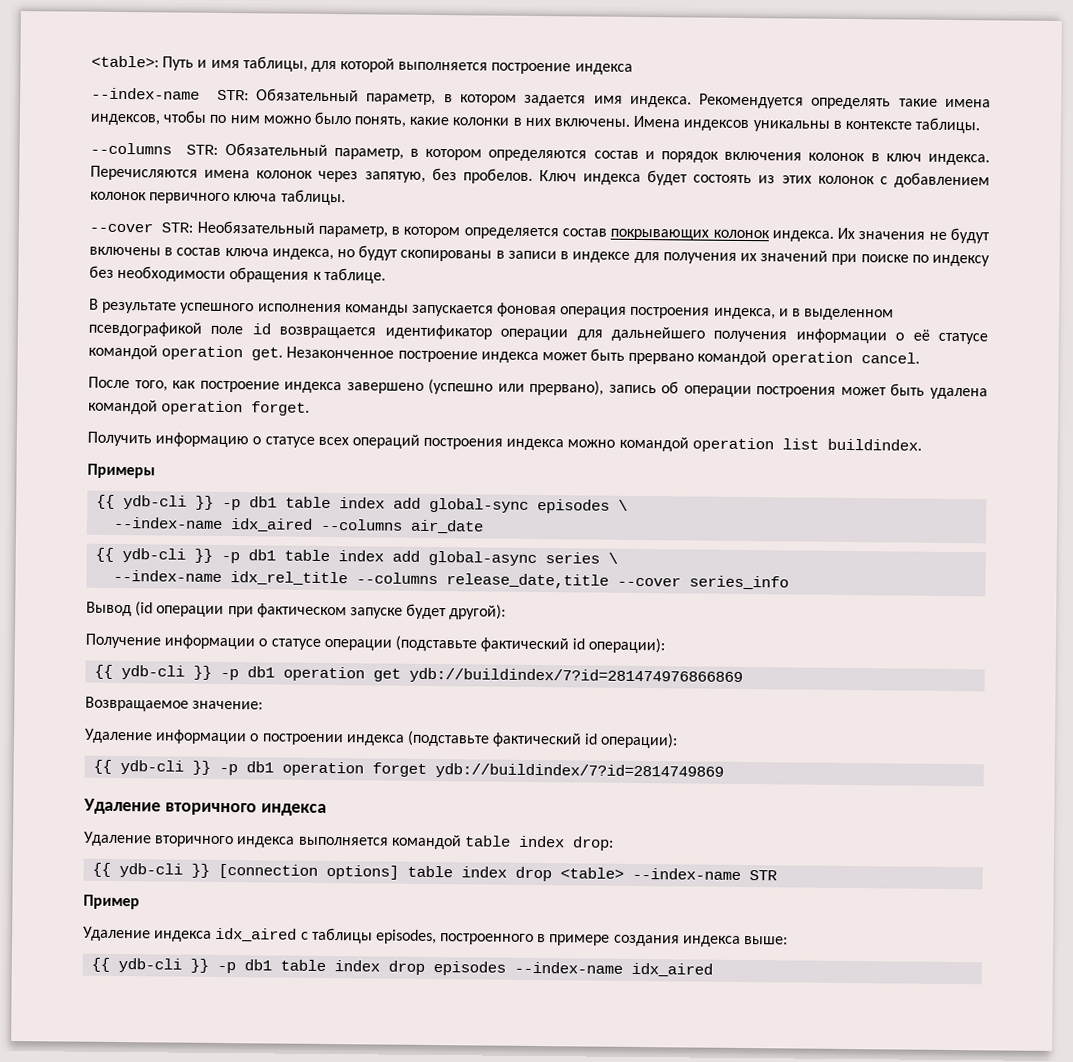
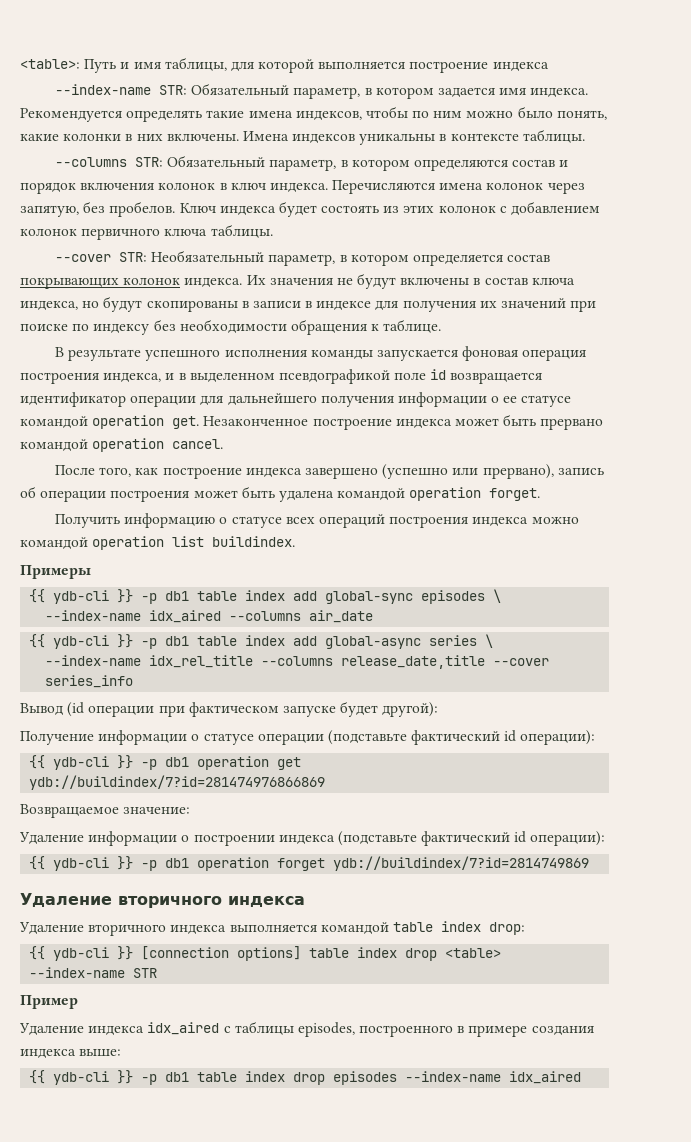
- В результате успешного исполнения команды запускается фоновая операция построения индекса, и в выделенном псевдографикой поле id возвращается идентификатор операции для дальнейшего получения информации о её статусе командой operation get.
+ В результате успешного исполнения команды запускается фоновая операция построения индекса, и в выделенном псевдографикой поле id возвращается идентификатор операции для дальнейшего получения информации о ее статусе командой operation get.

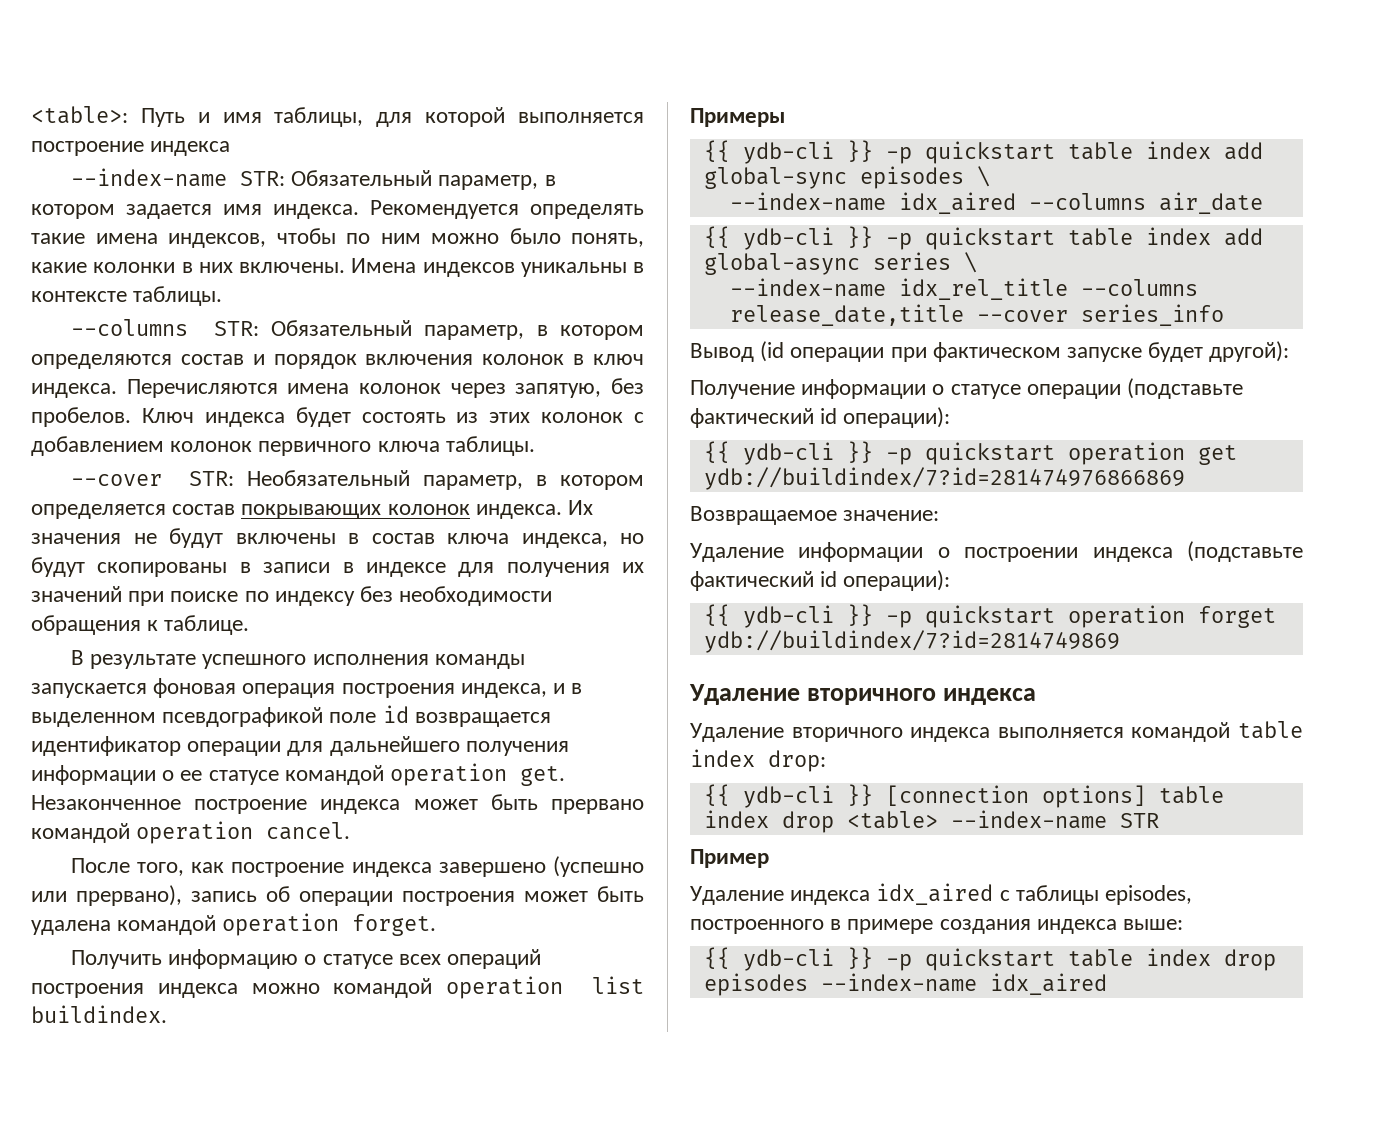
- {{ ydb-cli }} -p db1 table index add global-sync episodes \
+ {{ ydb-cli }} -p quickstart table index add global-sync episodes \
- {{ ydb-cli }} -p db1 table index add global-async series \
+ {{ ydb-cli }} -p quickstart table index add global-async series \
- {{ ydb-cli }} -p db1 operation get ydb://buildindex/7?id=281474976866869
+ {{ ydb-cli }} -p quickstart operation get ydb://buildindex/7?id=281474976866869
- {{ ydb-cli }} -p db1 operation forget ydb://buildindex/7?id=2814749869
+ {{ ydb-cli }} -p quickstart operation forget ydb://buildindex/7?id=2814749869
- {{ ydb-cli }} -p db1 table index drop episodes --index-name idx_aired
+ {{ ydb-cli }} -p quickstart table index drop episodes --index-name idx_aired

